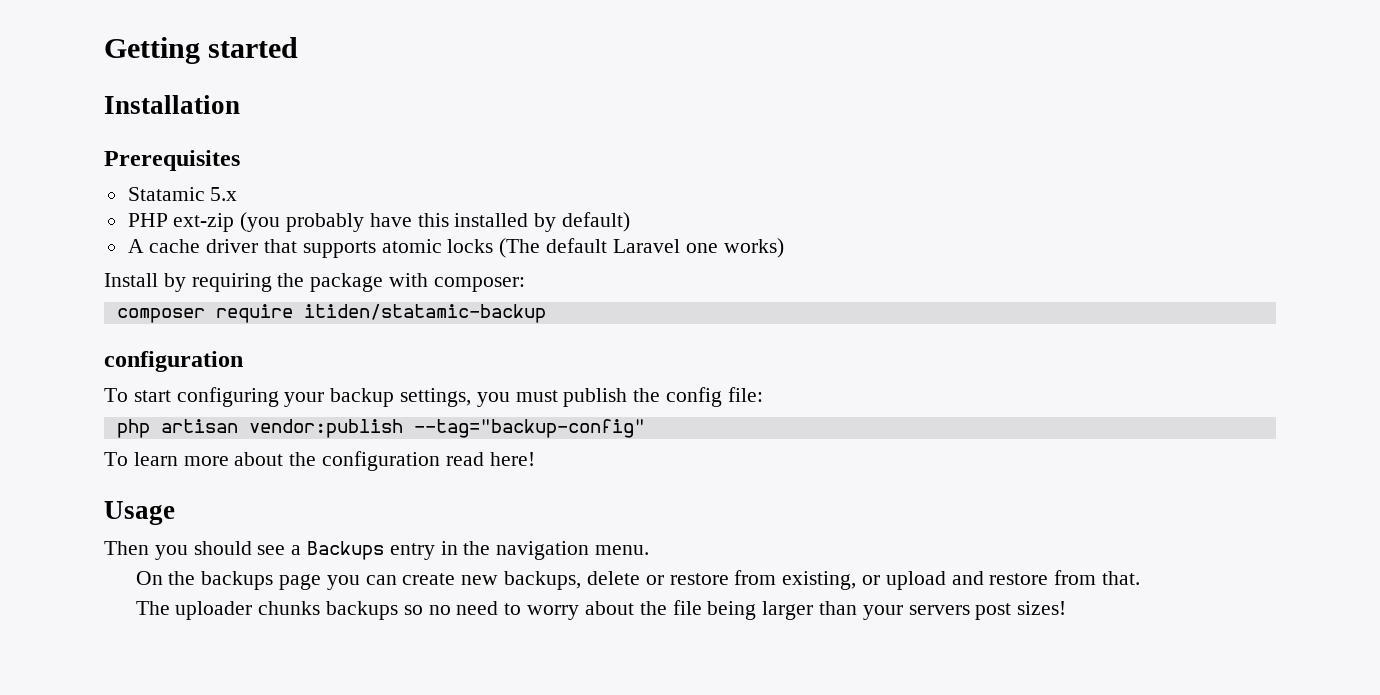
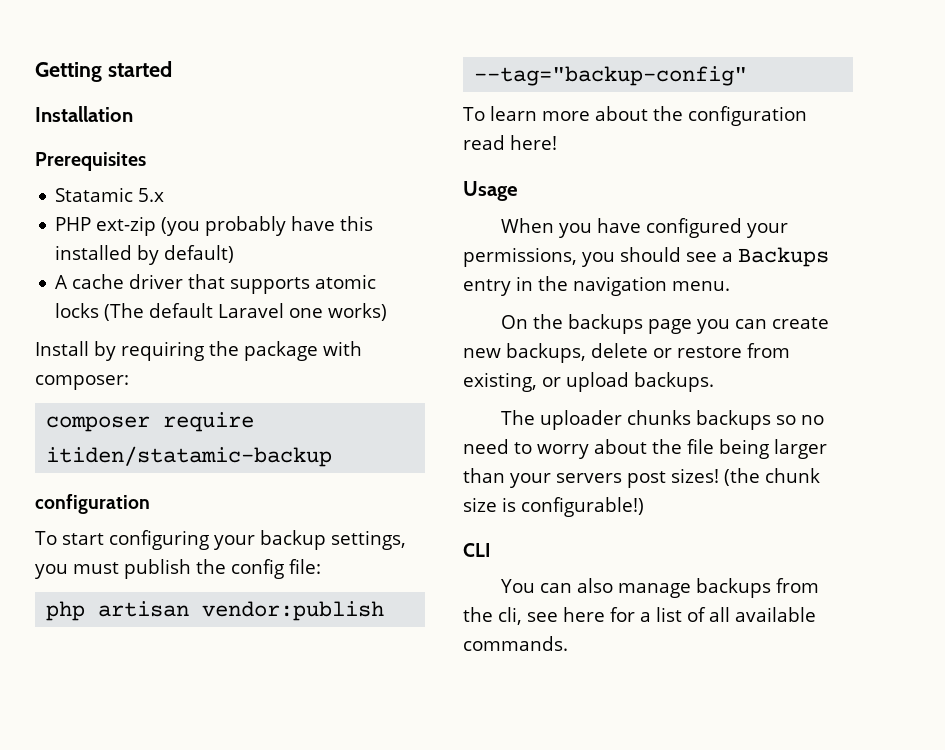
- Then you should see a Backups entry in the navigation menu.
+ When you have configured your permissions, you should see a Backups entry in the navigation menu.
- On the backups page you can create new backups, delete or restore from existing, or upload and restore from that.
+ On the backups page you can create new backups, delete or restore from existing, or upload backups.
+ (the chunk size is configurable!)
+ CLI
+ You can also manage backups from the cli, see here for a list of all available commands.

